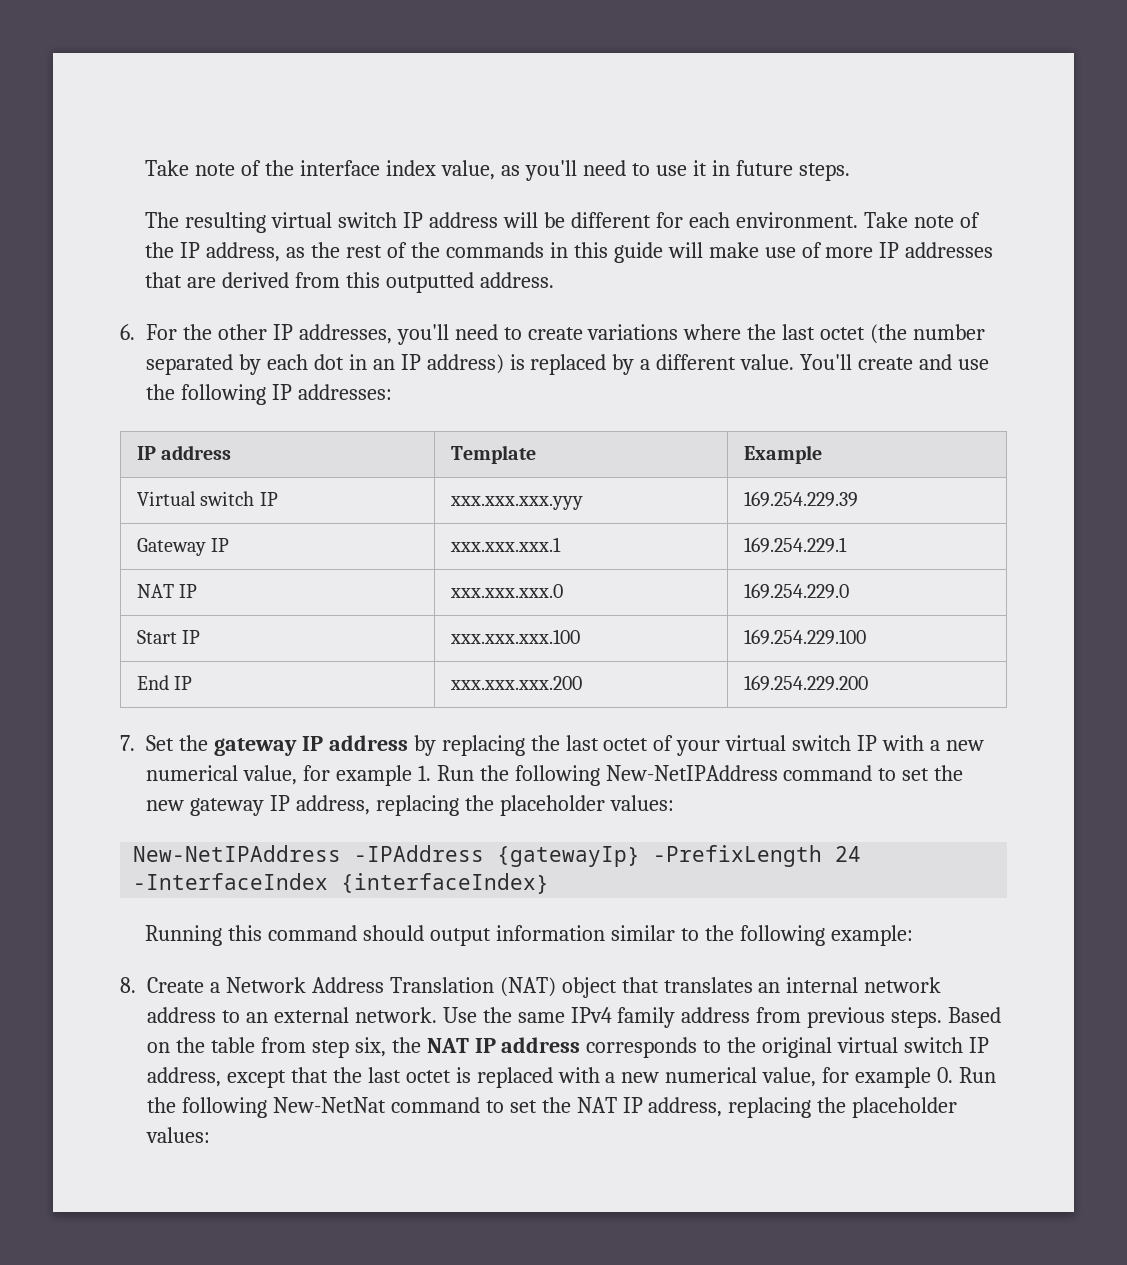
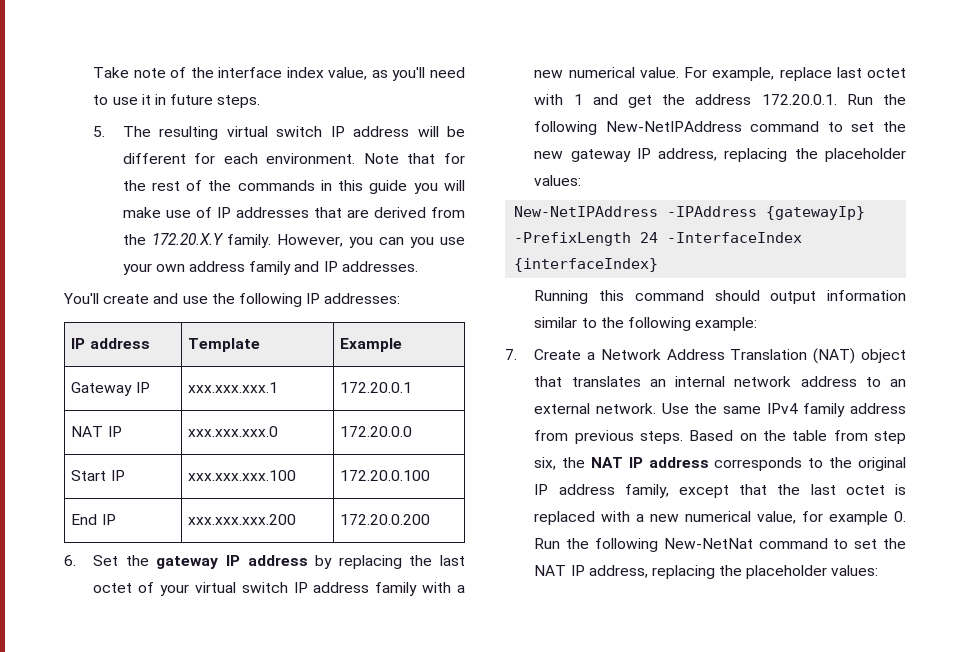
- The resulting virtual switch IP address will be different for each environment.
+ 5. The resulting virtual switch IP address will be different for each environment.
- Take note of the IP address, as the rest of the commands in this guide will make use of more IP addresses that are derived from this outputted address.
- 6. For the other IP addresses, you'll need to create variations where the last octet (the number separated by each dot in an IP address) is replaced by a different value. You'll create and use the following IP addresses:
+ Note that for the rest of the commands in this guide you will make use of IP addresses that are derived from the 172.20.X.Y family. However, you can you use your own address family and IP addresses.
+ You'll create and use the following IP addresses:
- Virtual switch IP | xxx.xxx.xxx.yyy | 169.254.229.39
- Gateway IP | xxx.xxx.xxx.1 | 169.254.229.1
+ Gateway IP | xxx.xxx.xxx.1 | 172.20.0.1
- NAT IP | xxx.xxx.xxx.0 | 169.254.229.0
+ NAT IP | xxx.xxx.xxx.0 | 172.20.0.0
- Start IP | xxx.xxx.xxx.100 | 169.254.229.100
+ Start IP | xxx.xxx.xxx.100 | 172.20.0.100
- End IP | xxx.xxx.xxx.200 | 169.254.229.200
- 7. Set the gateway IP address by replacing the last octet of your virtual switch IP with a new numerical value, for example 1. Run the following New-NetIPAddress command to set the new gateway IP address, replacing the placeholder values:
+ End IP | xxx.xxx.xxx.200 | 172.20.0.200
+ 6. Set the gateway IP address by replacing the last octet of your virtual switch IP address family with a new numerical value. For example, replace last octet with 1 and get the address 172.20.0.1. Run the following New-NetIPAddress command to set the new gateway IP address, replacing the placeholder values:
- 8. Create a Network Address Translation (NAT) object that translates an internal network address to an external network.
+ 7. Create a Network Address Translation (NAT) object that translates an internal network address to an external network.
- Based on the table from step six, the NAT IP address corresponds to the original virtual switch IP address, except that the last octet is replaced with a new numerical value, for example 0. Run the following New-NetNat command to set the NAT IP address, replacing the placeholder values:
+ Based on the table from step six, the NAT IP address corresponds to the original IP address family, except that the last octet is replaced with a new numerical value, for example 0. Run the following New-NetNat command to set the NAT IP address, replacing the placeholder values:

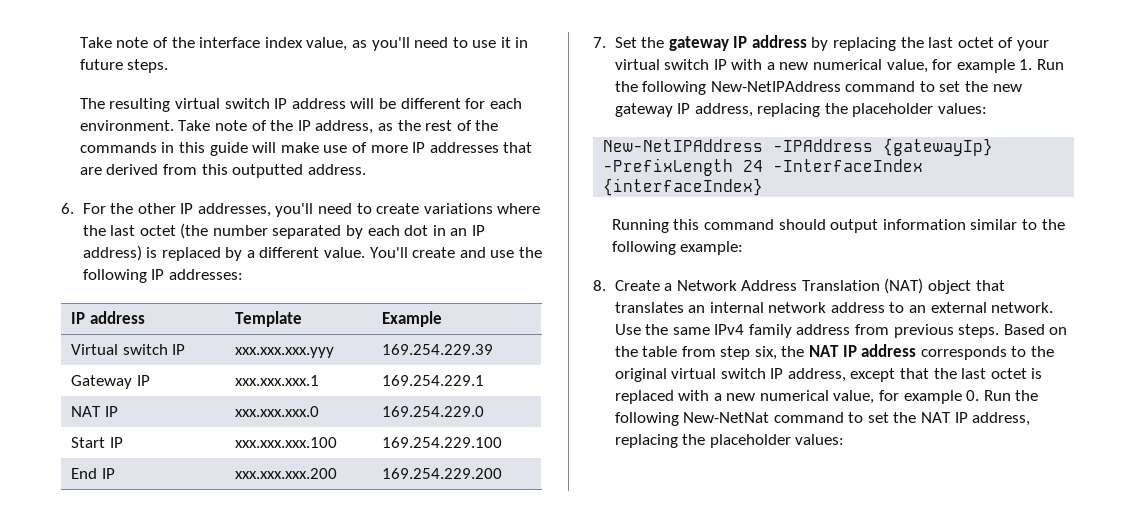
- 5. The resulting virtual switch IP address will be different for each environment.
+ The resulting virtual switch IP address will be different for each environment.
- Note that for the rest of the commands in this guide you will make use of IP addresses that are derived from the 172.20.X.Y family. However, you can you use your own address family and IP addresses.
- You'll create and use the following IP addresses:
+ Take note of the IP address, as the rest of the commands in this guide will make use of more IP addresses that are derived from this outputted address.
+ 6. For the other IP addresses, you'll need to create variations where the last octet (the number separated by each dot in an IP address) is replaced by a different value. You'll create and use the following IP addresses:
+ Virtual switch IP | xxx.xxx.xxx.yyy | 169.254.229.39
- Gateway IP | xxx.xxx.xxx.1 | 172.20.0.1
+ Gateway IP | xxx.xxx.xxx.1 | 169.254.229.1
- NAT IP | xxx.xxx.xxx.0 | 172.20.0.0
+ NAT IP | xxx.xxx.xxx.0 | 169.254.229.0
- Start IP | xxx.xxx.xxx.100 | 172.20.0.100
+ Start IP | xxx.xxx.xxx.100 | 169.254.229.100
- End IP | xxx.xxx.xxx.200 | 172.20.0.200
- 6. Set the gateway IP address by replacing the last octet of your virtual switch IP address family with a new numerical value. For example, replace last octet with 1 and get the address 172.20.0.1. Run the following New-NetIPAddress command to set the new gateway IP address, replacing the placeholder values:
+ End IP | xxx.xxx.xxx.200 | 169.254.229.200
+ 7. Set the gateway IP address by replacing the last octet of your virtual switch IP with a new numerical value, for example 1. Run the following New-NetIPAddress command to set the new gateway IP address, replacing the placeholder values:
- 7. Create a Network Address Translation (NAT) object that translates an internal network address to an external network.
+ 8. Create a Network Address Translation (NAT) object that translates an internal network address to an external network.
- Based on the table from step six, the NAT IP address corresponds to the original IP address family, except that the last octet is replaced with a new numerical value, for example 0. Run the following New-NetNat command to set the NAT IP address, replacing the placeholder values:
+ Based on the table from step six, the NAT IP address corresponds to the original virtual switch IP address, except that the last octet is replaced with a new numerical value, for example 0. Run the following New-NetNat command to set the NAT IP address, replacing the placeholder values:

